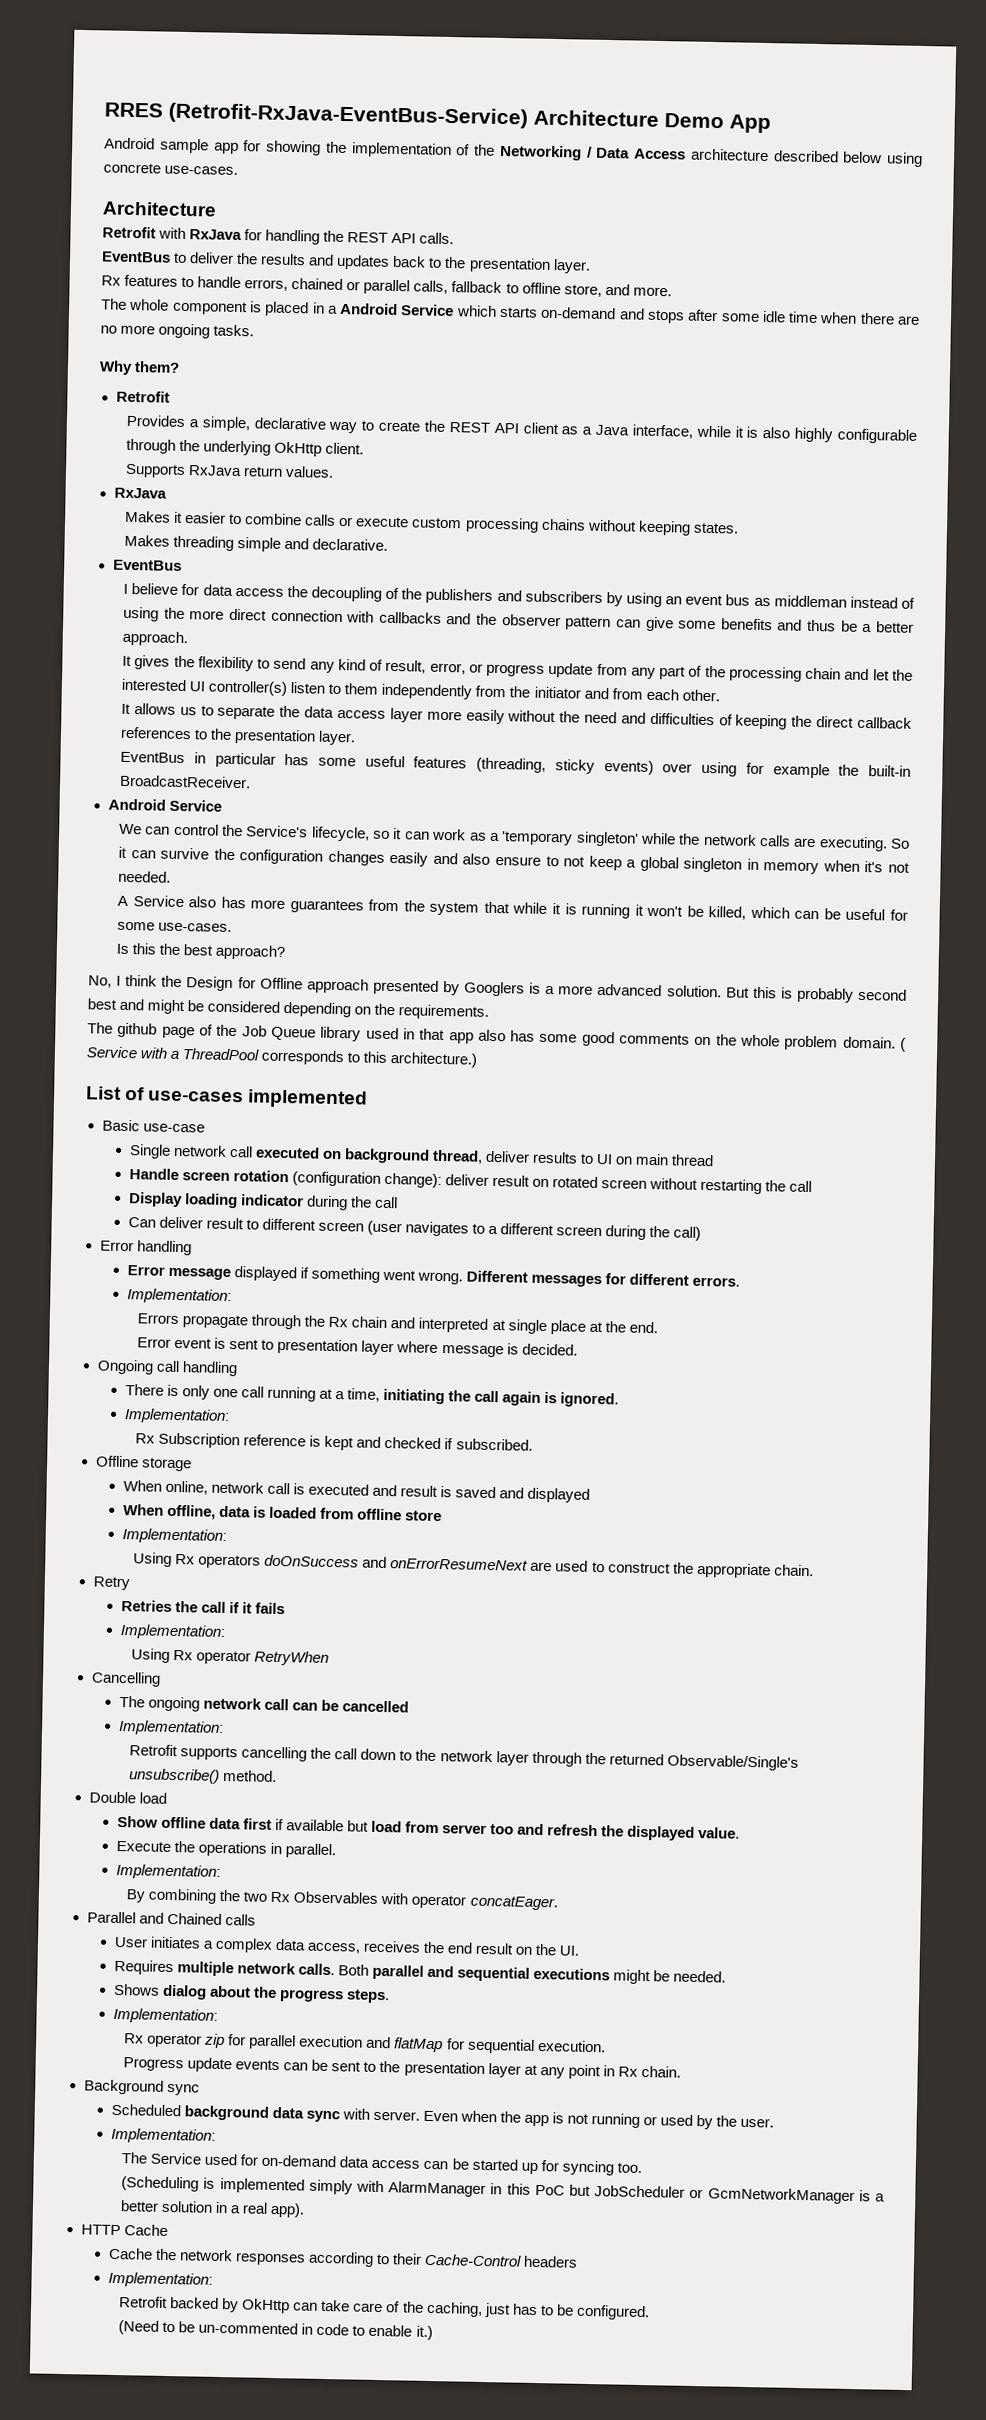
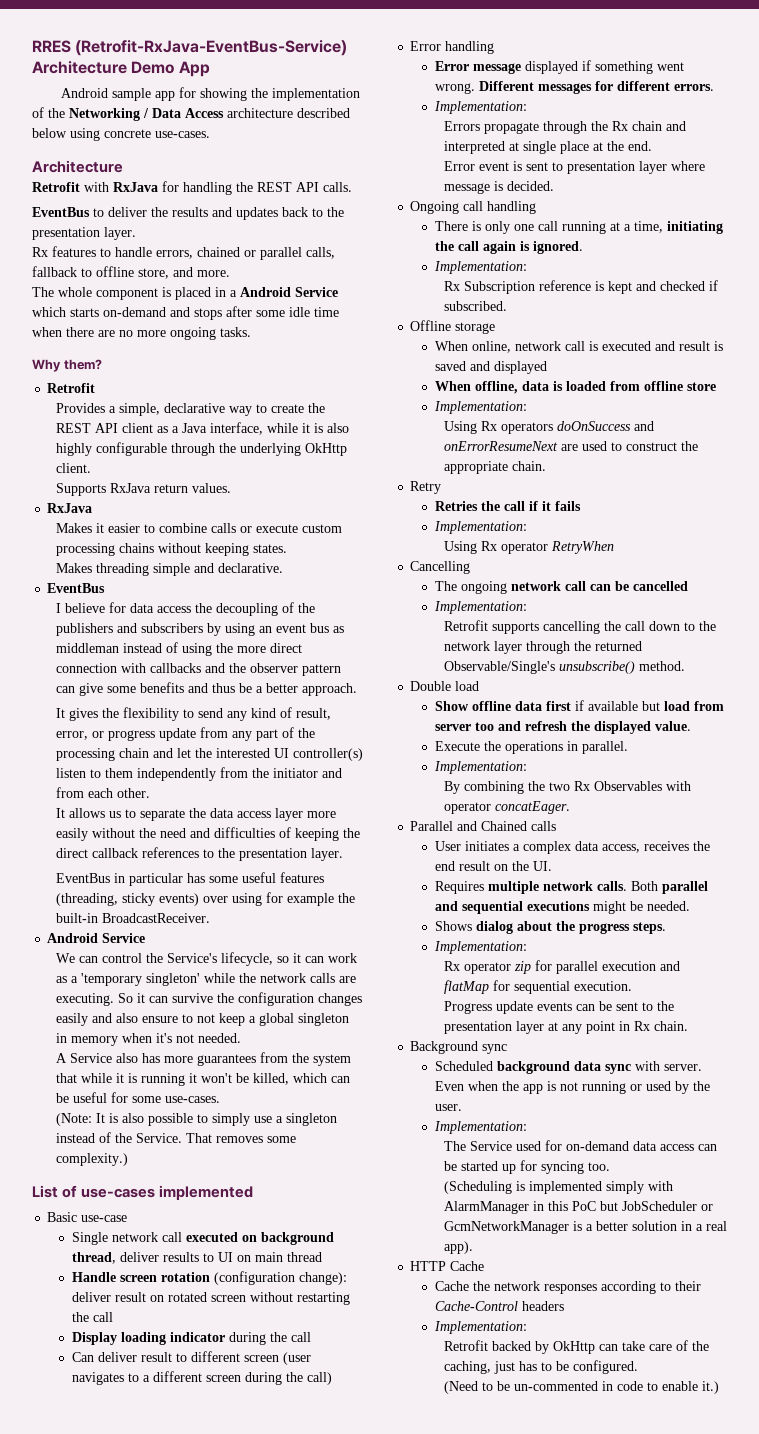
- Is this the best approach?
- No, I think the Design for Offline approach presented by Googlers is a more advanced solution. But this is probably second best and might be considered depending on the requirements.
- The github page of the Job Queue library used in that app also has some good comments on the whole problem domain. ( Service with a ThreadPool corresponds to this architecture.)
+ (Note: It is also possible to simply use a singleton instead of the Service. That removes some complexity.)

